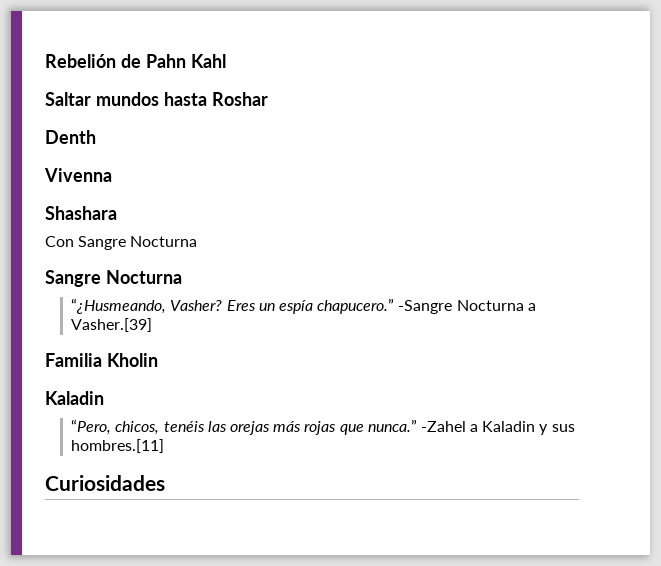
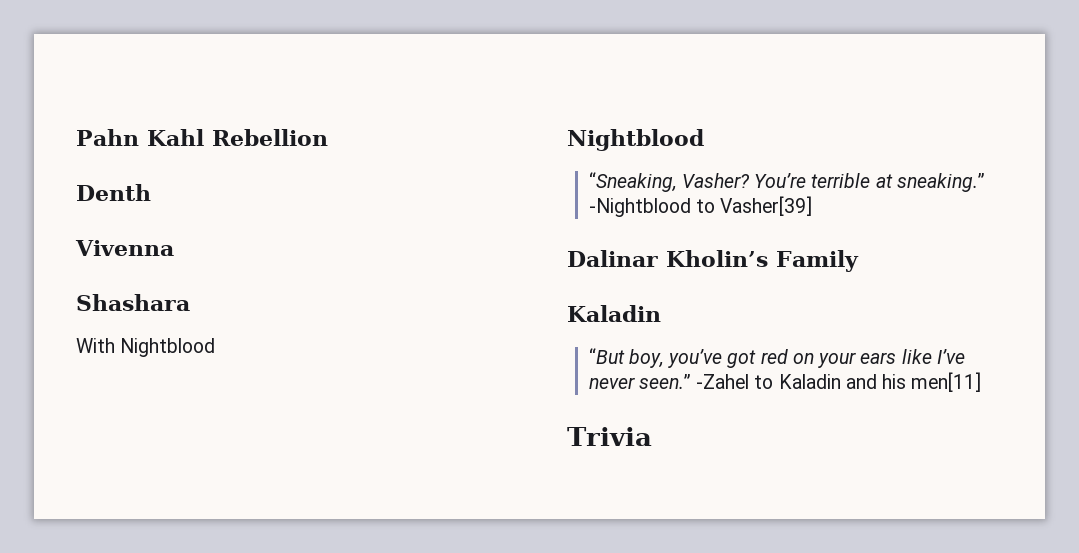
- Rebelión de Pahn Kahl
- Saltar mundos hasta Roshar
+ Pahn Kahl Rebellion
- Con Sangre Nocturna
- Sangre Nocturna
- “¿Husmeando, Vasher? Eres un espía chapucero.” -Sangre Nocturna a Vasher.[39]
- Familia Kholin
+ With Nightblood
+ Nightblood
+ “Sneaking, Vasher? You’re terrible at sneaking.” -Nightblood to Vasher[39]
+ Dalinar Kholin’s Family
  Kaladin
- “Pero, chicos, tenéis las orejas más rojas que nunca.” -Zahel a Kaladin y sus hombres.[11]
- Curiosidades
+ “But boy, you’ve got red on your ears like I’ve never seen.” -Zahel to Kaladin and his men[11]
+ Trivia

